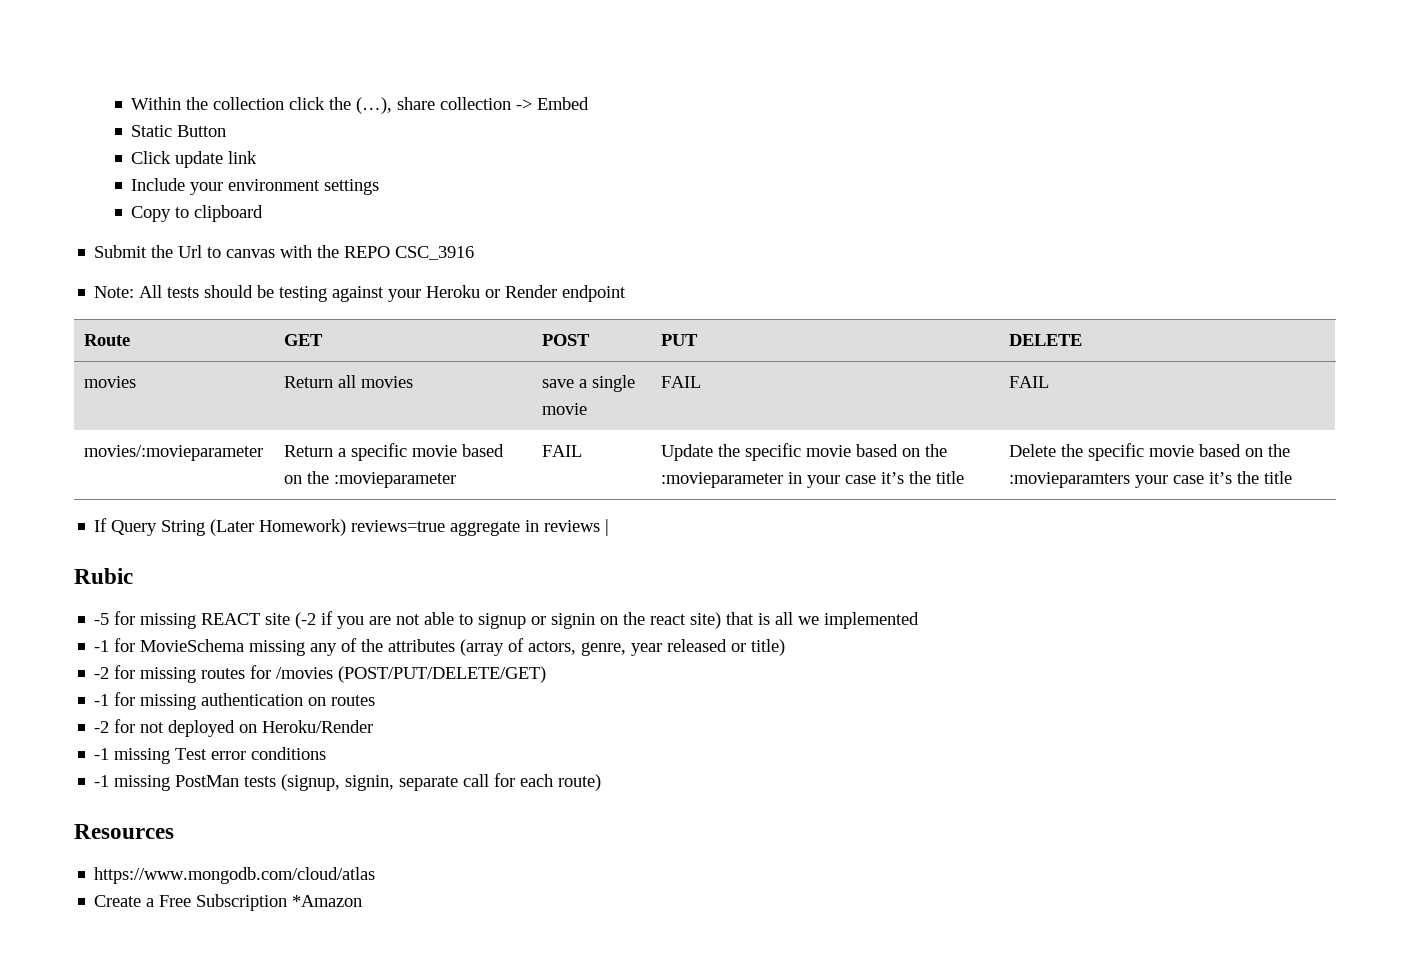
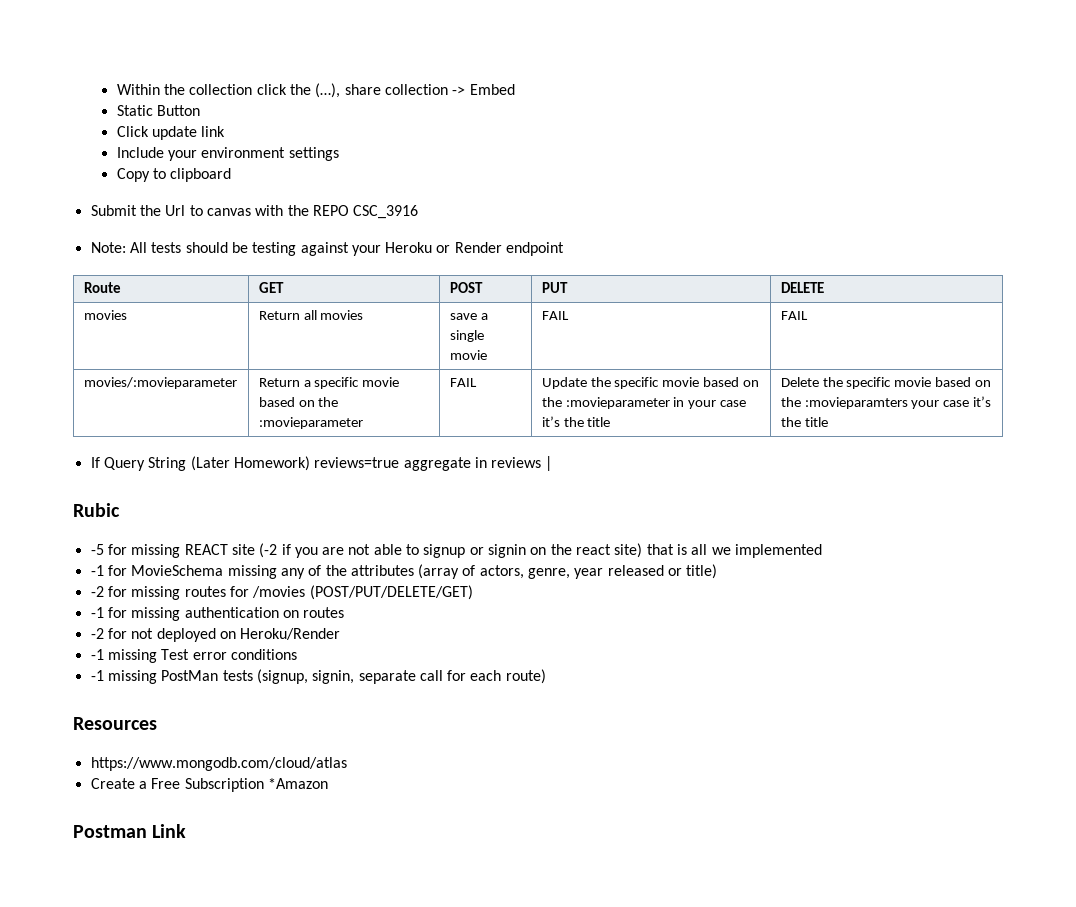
+ Postman Link

